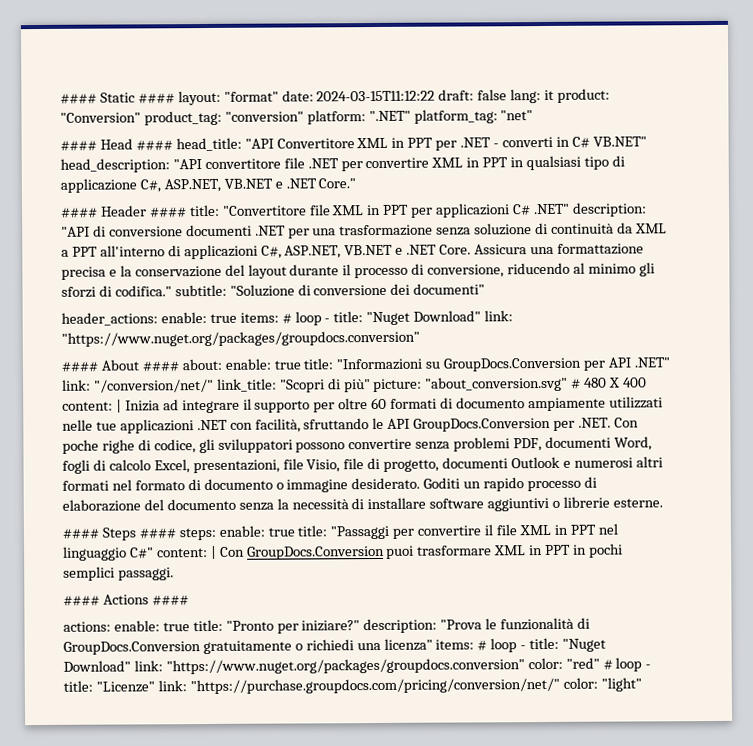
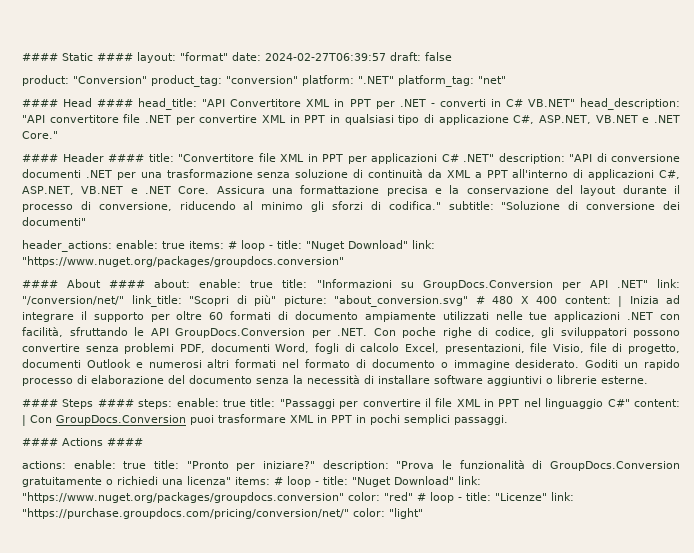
- #### Static #### layout: "format" date: 2024-03-15T11:12:22 draft: false lang: it product: "Conversion" product_tag: "conversion" platform: ".NET" platform_tag: "net"
+ #### Static #### layout: "format" date: 2024-02-27T06:39:57 draft: false
+ product: "Conversion" product_tag: "conversion" platform: ".NET" platform_tag: "net"

